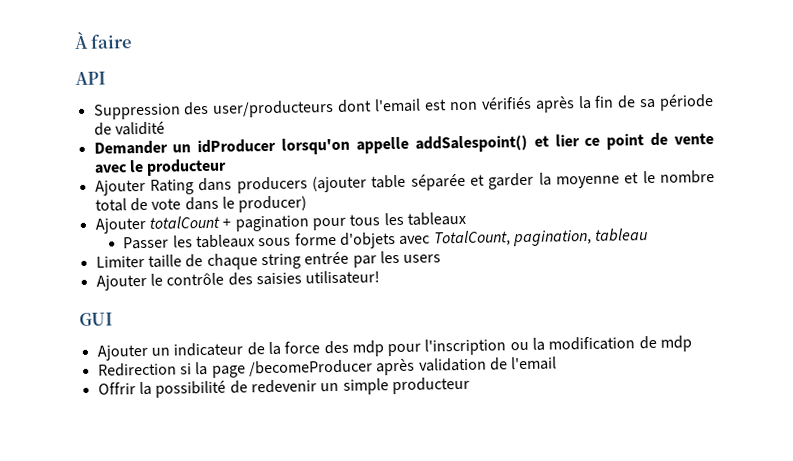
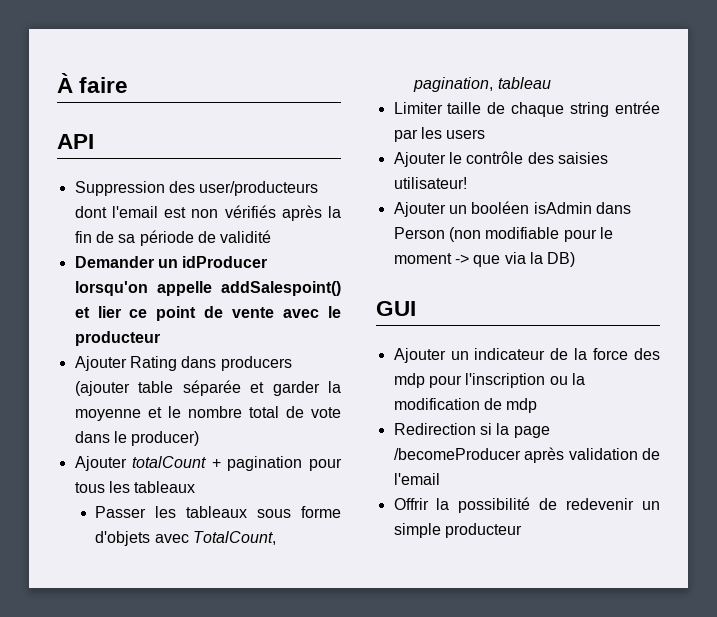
+ Ajouter un booléen isAdmin dans Person (non modifiable pour le moment -> que via la DB)

